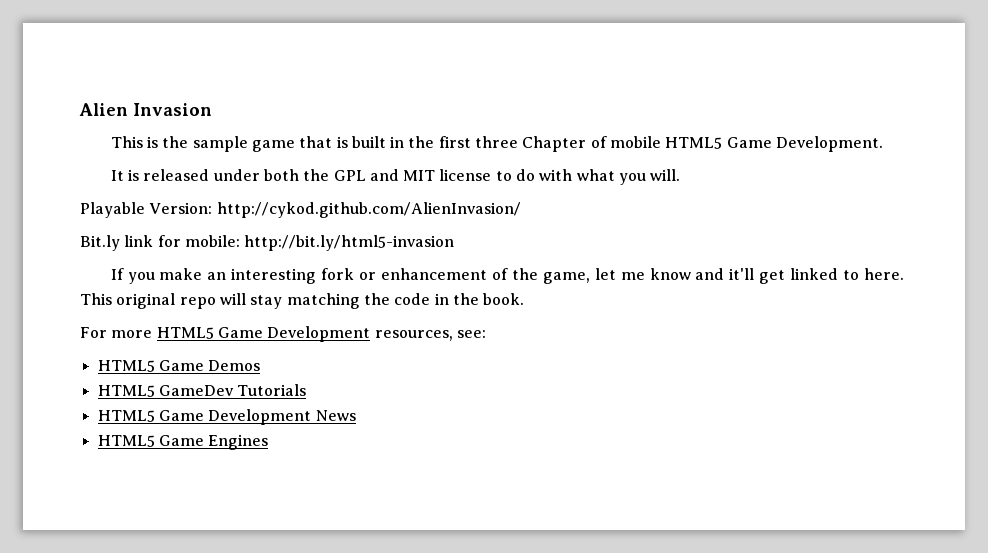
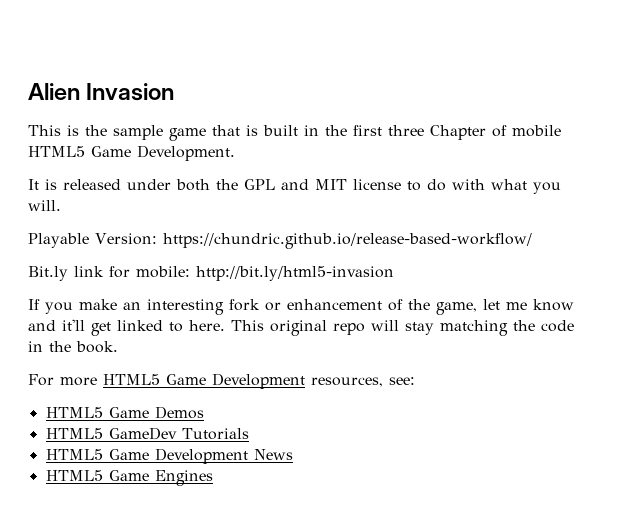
- Playable Version: http://cykod.github.com/AlienInvasion/
+ Playable Version: https://chundric.github.io/release-based-workflow/

